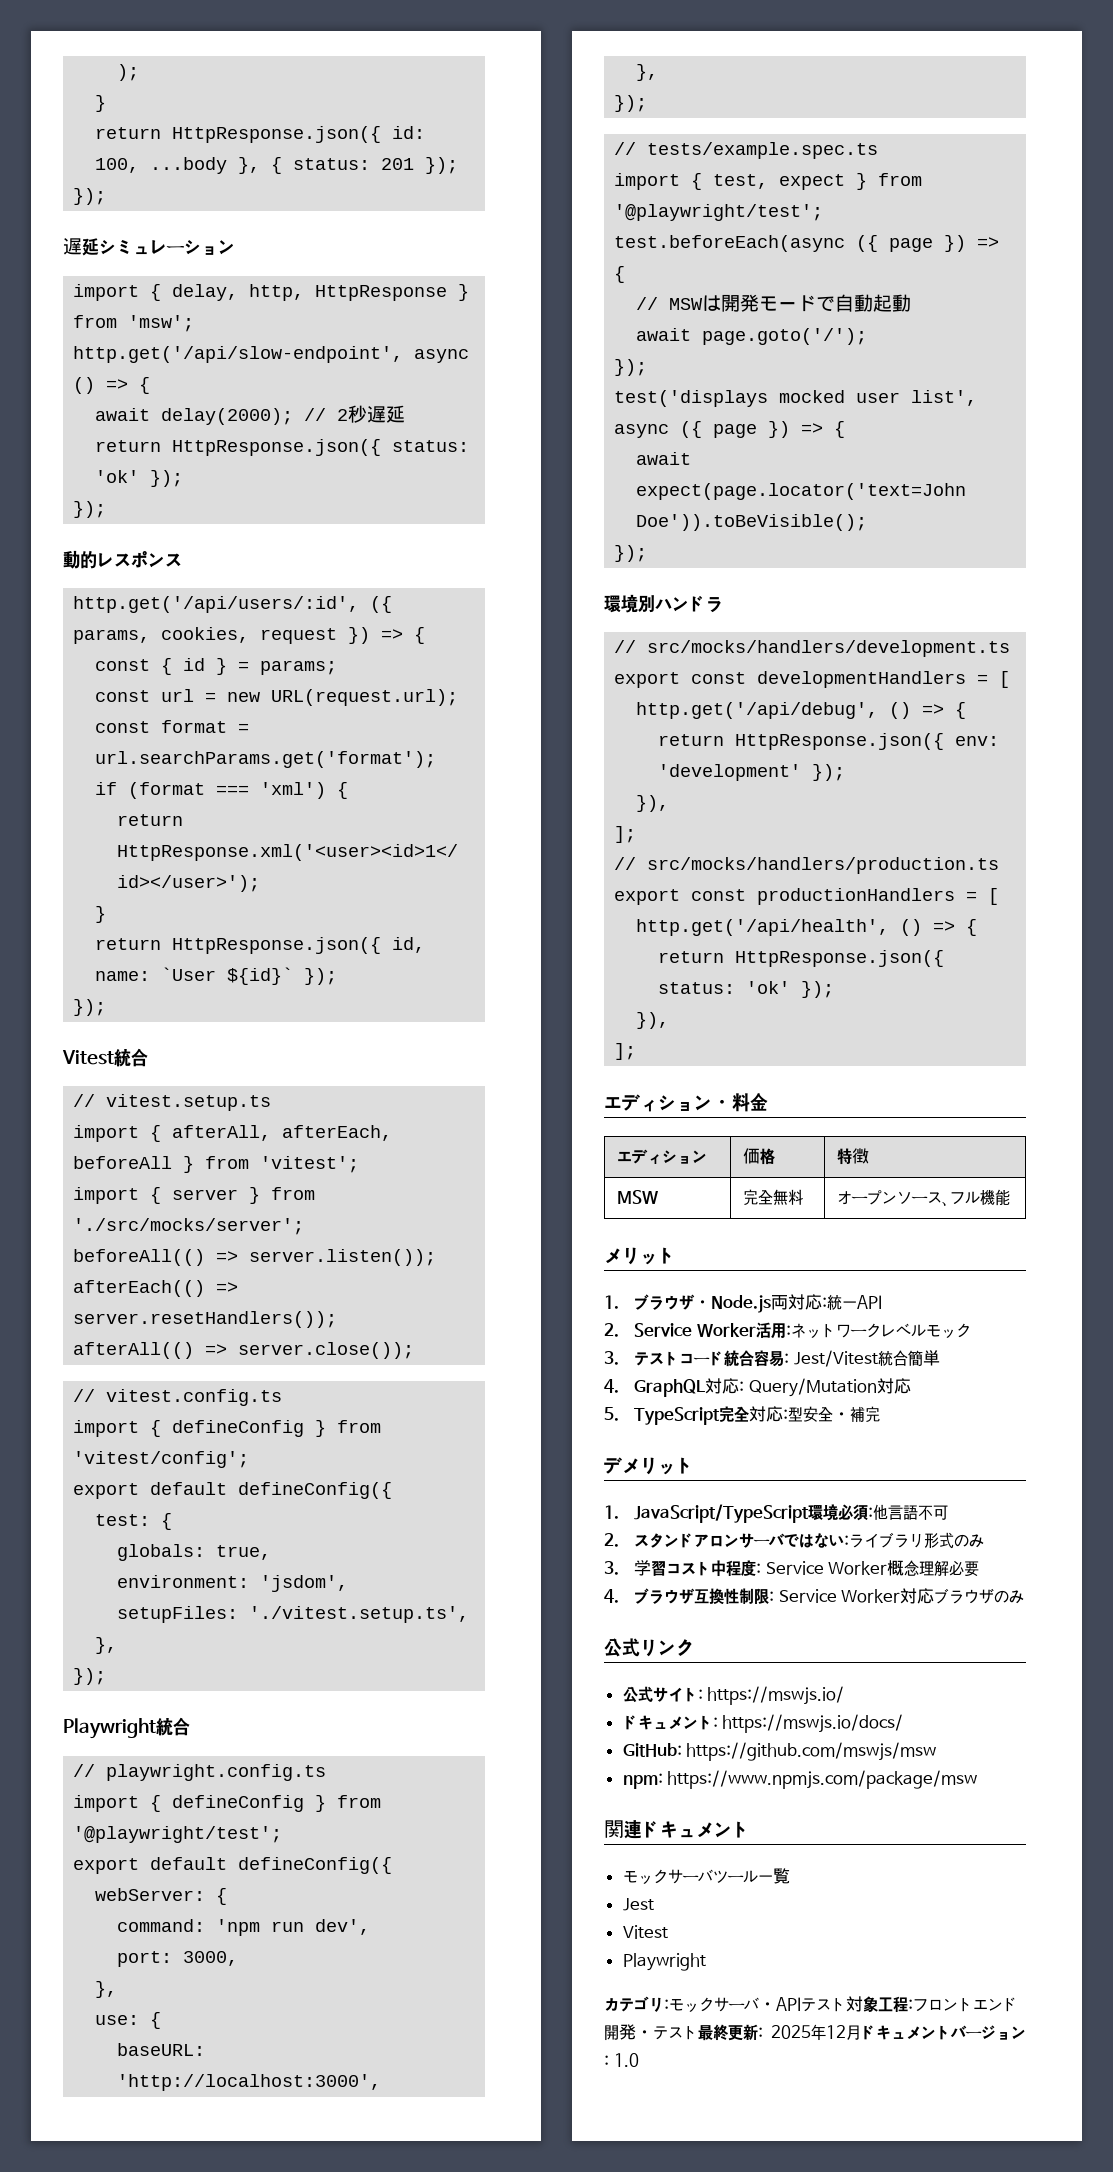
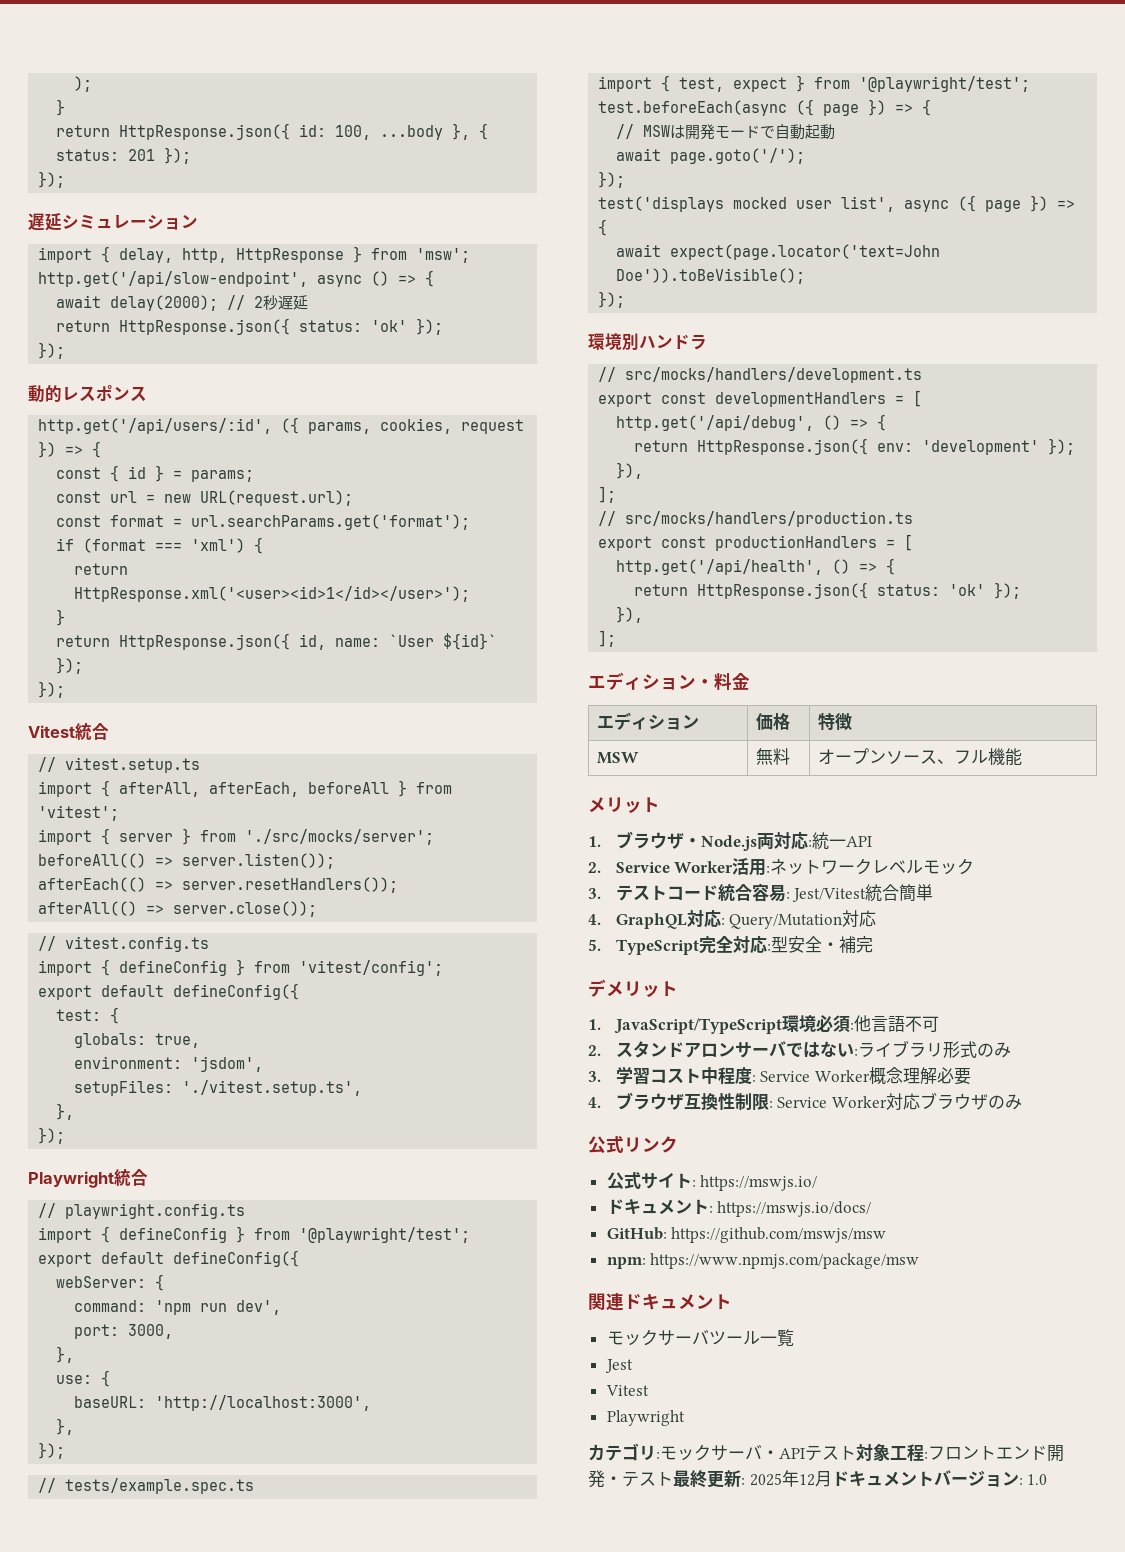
- MSW | 完全無料 | オープンソース、フル機能
+ MSW | 無料 | オープンソース、フル機能

